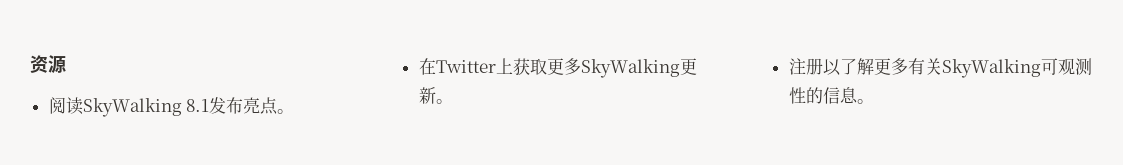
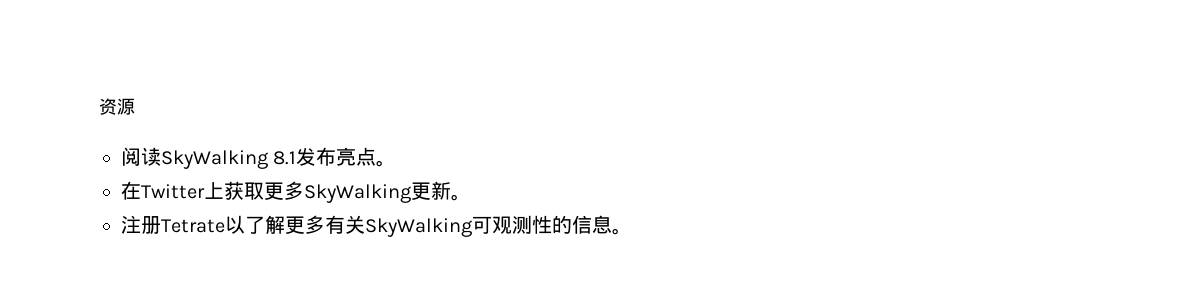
- 注册以了解更多有关SkyWalking可观测性的信息。
+ 注册Tetrate以了解更多有关SkyWalking可观测性的信息。

